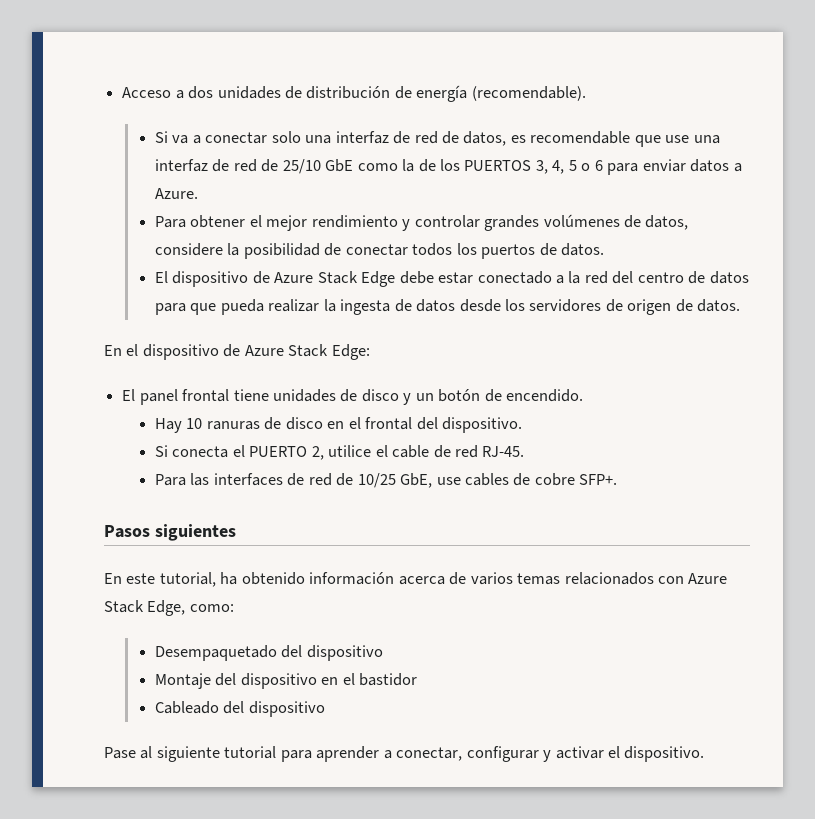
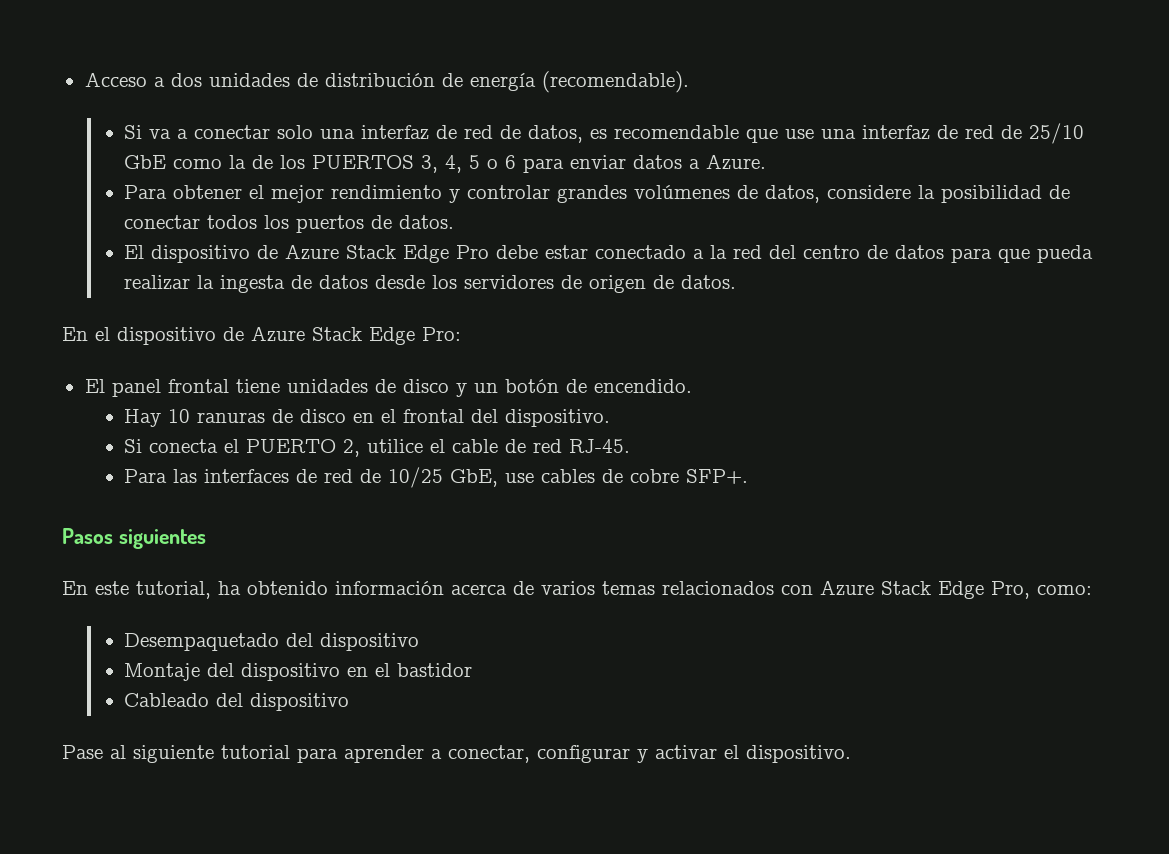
- El dispositivo de Azure Stack Edge debe estar conectado a la red del centro de datos para que pueda realizar la ingesta de datos desde los servidores de origen de datos.
+ El dispositivo de Azure Stack Edge Pro debe estar conectado a la red del centro de datos para que pueda realizar la ingesta de datos desde los servidores de origen de datos.
- En el dispositivo de Azure Stack Edge:
+ En el dispositivo de Azure Stack Edge Pro:
- En este tutorial, ha obtenido información acerca de varios temas relacionados con Azure Stack Edge, como:
+ En este tutorial, ha obtenido información acerca de varios temas relacionados con Azure Stack Edge Pro, como:

